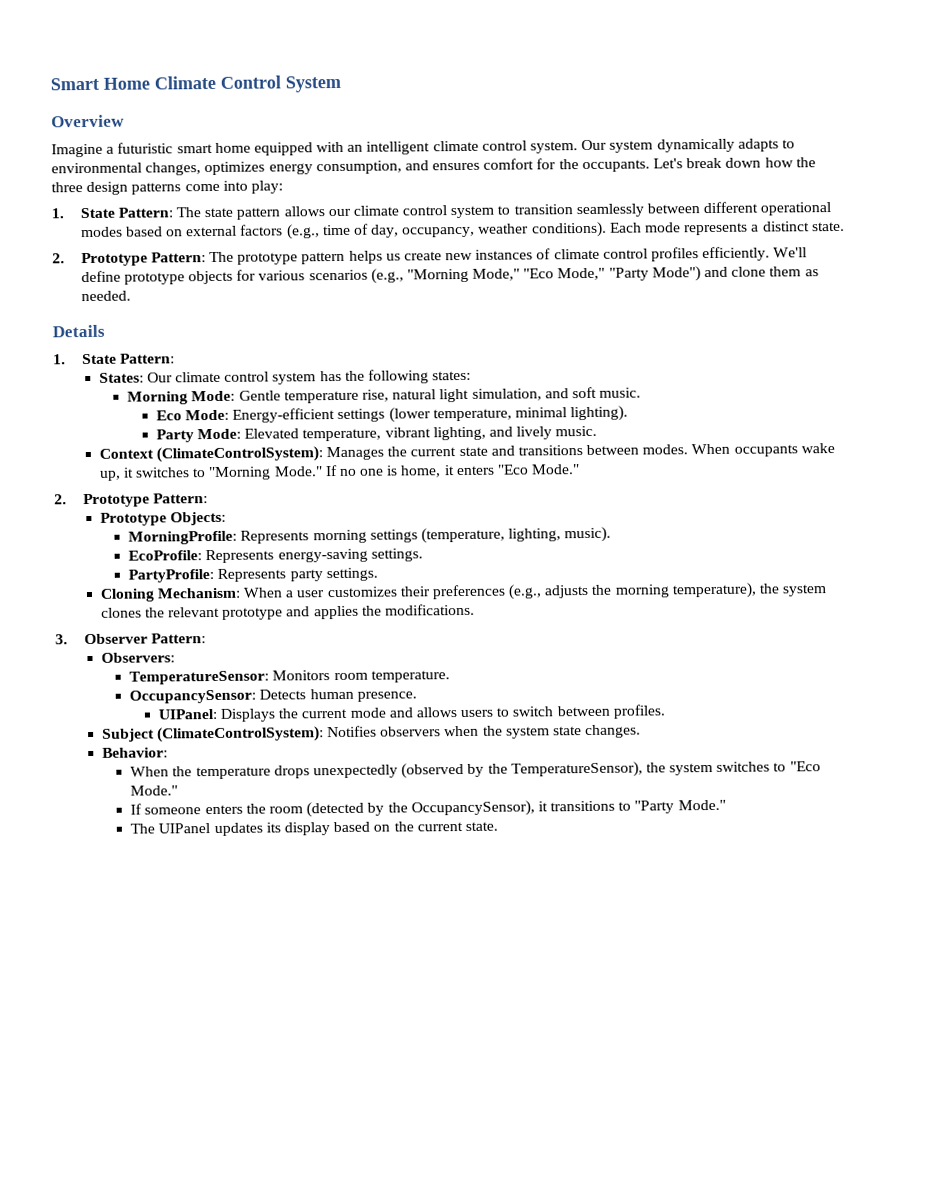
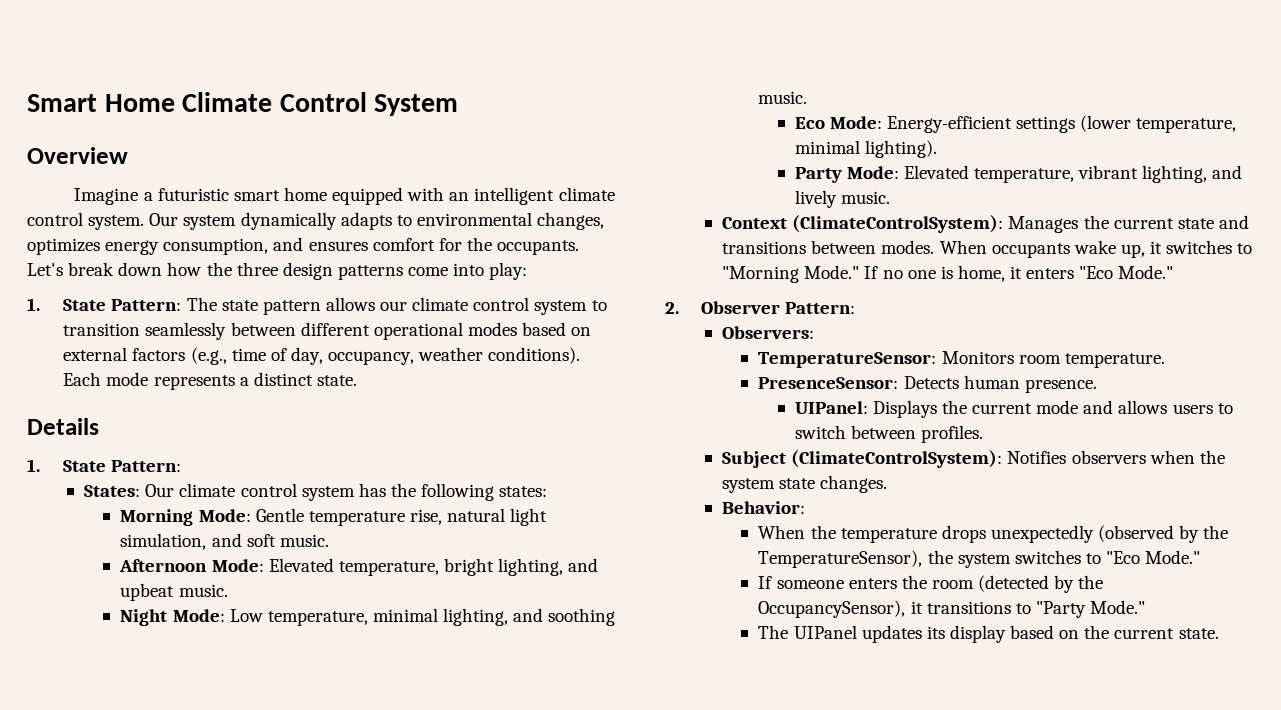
- 2. Prototype Pattern: The prototype pattern helps us create new instances of climate control profiles efficiently. We'll define prototype objects for various scenarios (e.g., "Morning Mode," "Eco Mode," "Party Mode") and clone them as needed.
+ Afternoon Mode: Elevated temperature, bright lighting, and upbeat music.
+ Night Mode: Low temperature, minimal lighting, and soothing music.
  If no one is home, it enters "Eco Mode."
- 2. Prototype Pattern:
- Prototype Objects:
- MorningProfile: Represents morning settings (temperature, lighting, music).
- EcoProfile: Represents energy-saving settings.
- PartyProfile: Represents party settings.
- Cloning Mechanism: When a user customizes their preferences (e.g., adjusts the morning temperature), the system clones the relevant prototype and applies the modifications.
- 3. Observer Pattern:
+ 2. Observer Pattern:
- OccupancySensor: Detects human presence.
+ PresenceSensor: Detects human presence.

